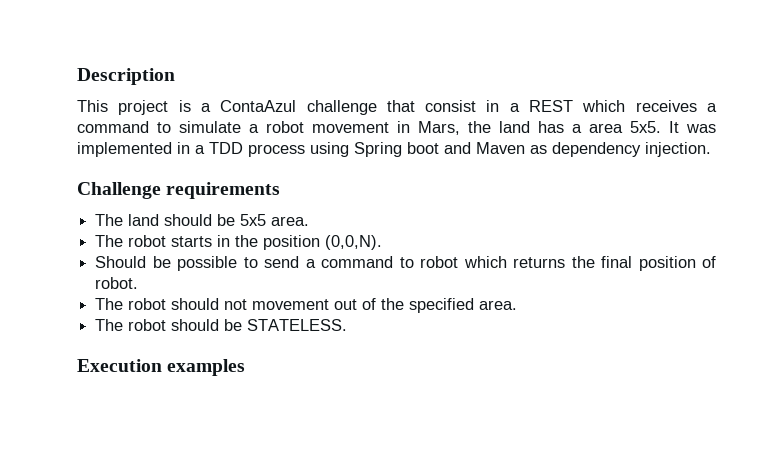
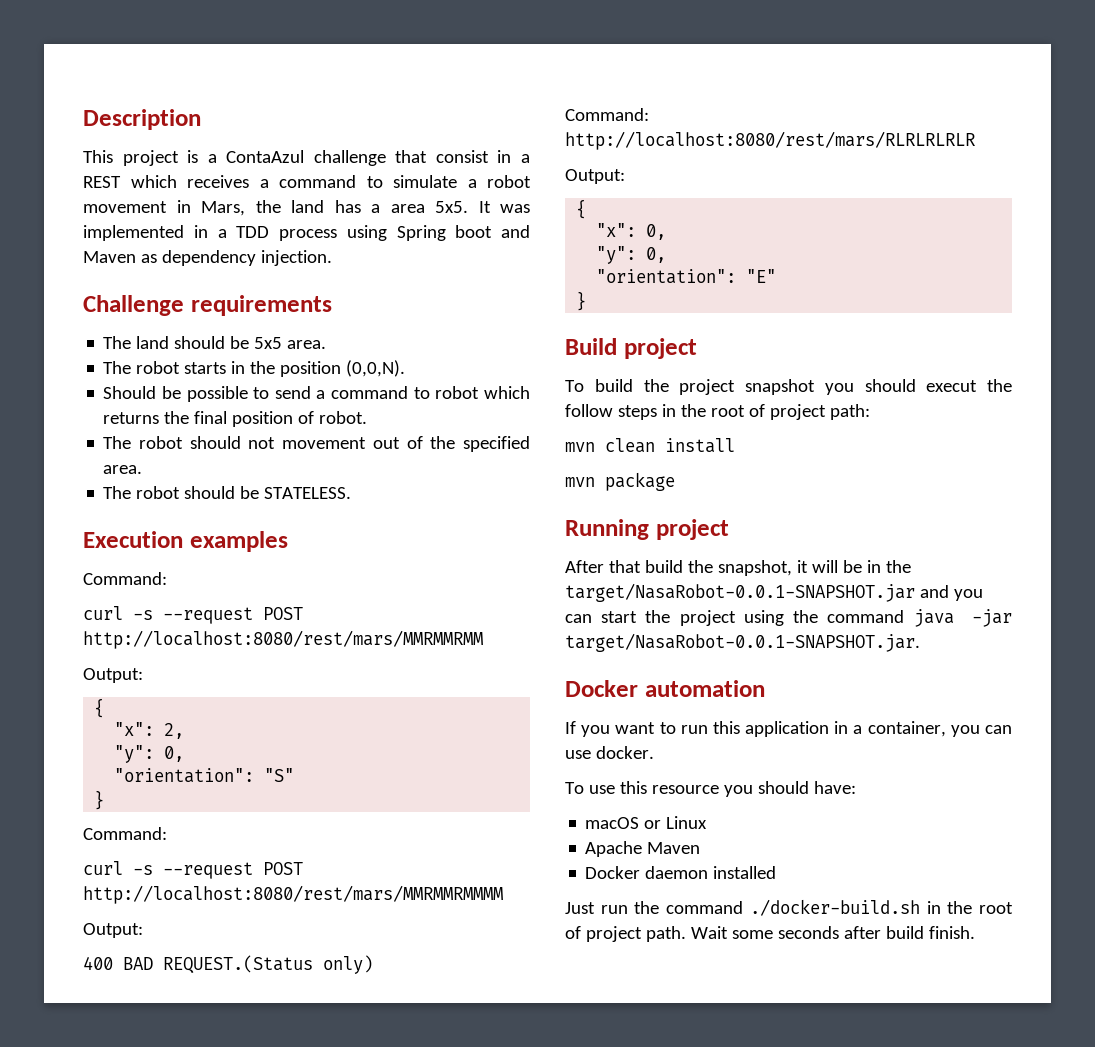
  Execution examples
+ Command:
+ curl -s --request POST http://localhost:8080/rest/mars/MMRMMRMM
+ Output:
+ {
+ "x": 2,
+ "y": 0,
+ "orientation": "S"
+ }
+ Command:
+ curl -s --request POST http://localhost:8080/rest/mars/MMRMMRMMMM
+ Output:
+ 400 BAD REQUEST.(Status only)
+ Command: http://localhost:8080/rest/mars/RLRLRLRLR
+ Output:
+ {
+ "x": 0,
+ "y": 0,
+ "orientation": "E"
+ }
+ Build project
+ To build the project snapshot you should execut the follow steps in the root of project path:
+ mvn clean install
+ mvn package
+ Running project
+ After that build the snapshot, it will be in the target/NasaRobot-0.0.1-SNAPSHOT.jar and you can start the project using the command java -jar target/NasaRobot-0.0.1-SNAPSHOT.jar.
+ Docker automation
+ If you want to run this application in a container, you can use docker.
+ To use this resource you should have:
+ macOS or Linux
+ Apache Maven
+ Docker daemon installed
+ Just run the command ./docker-build.sh in the root of project path. Wait some seconds after build finish.

